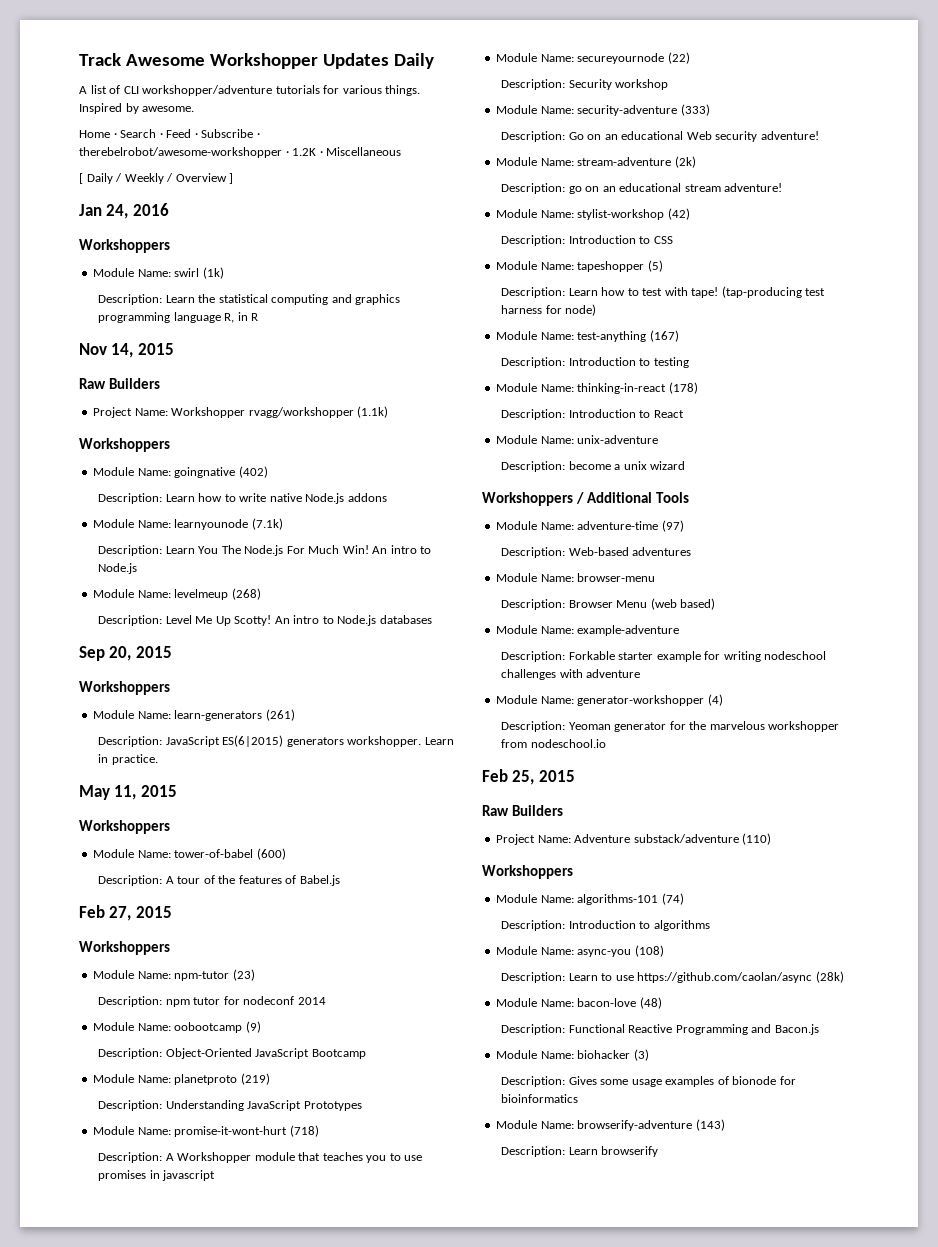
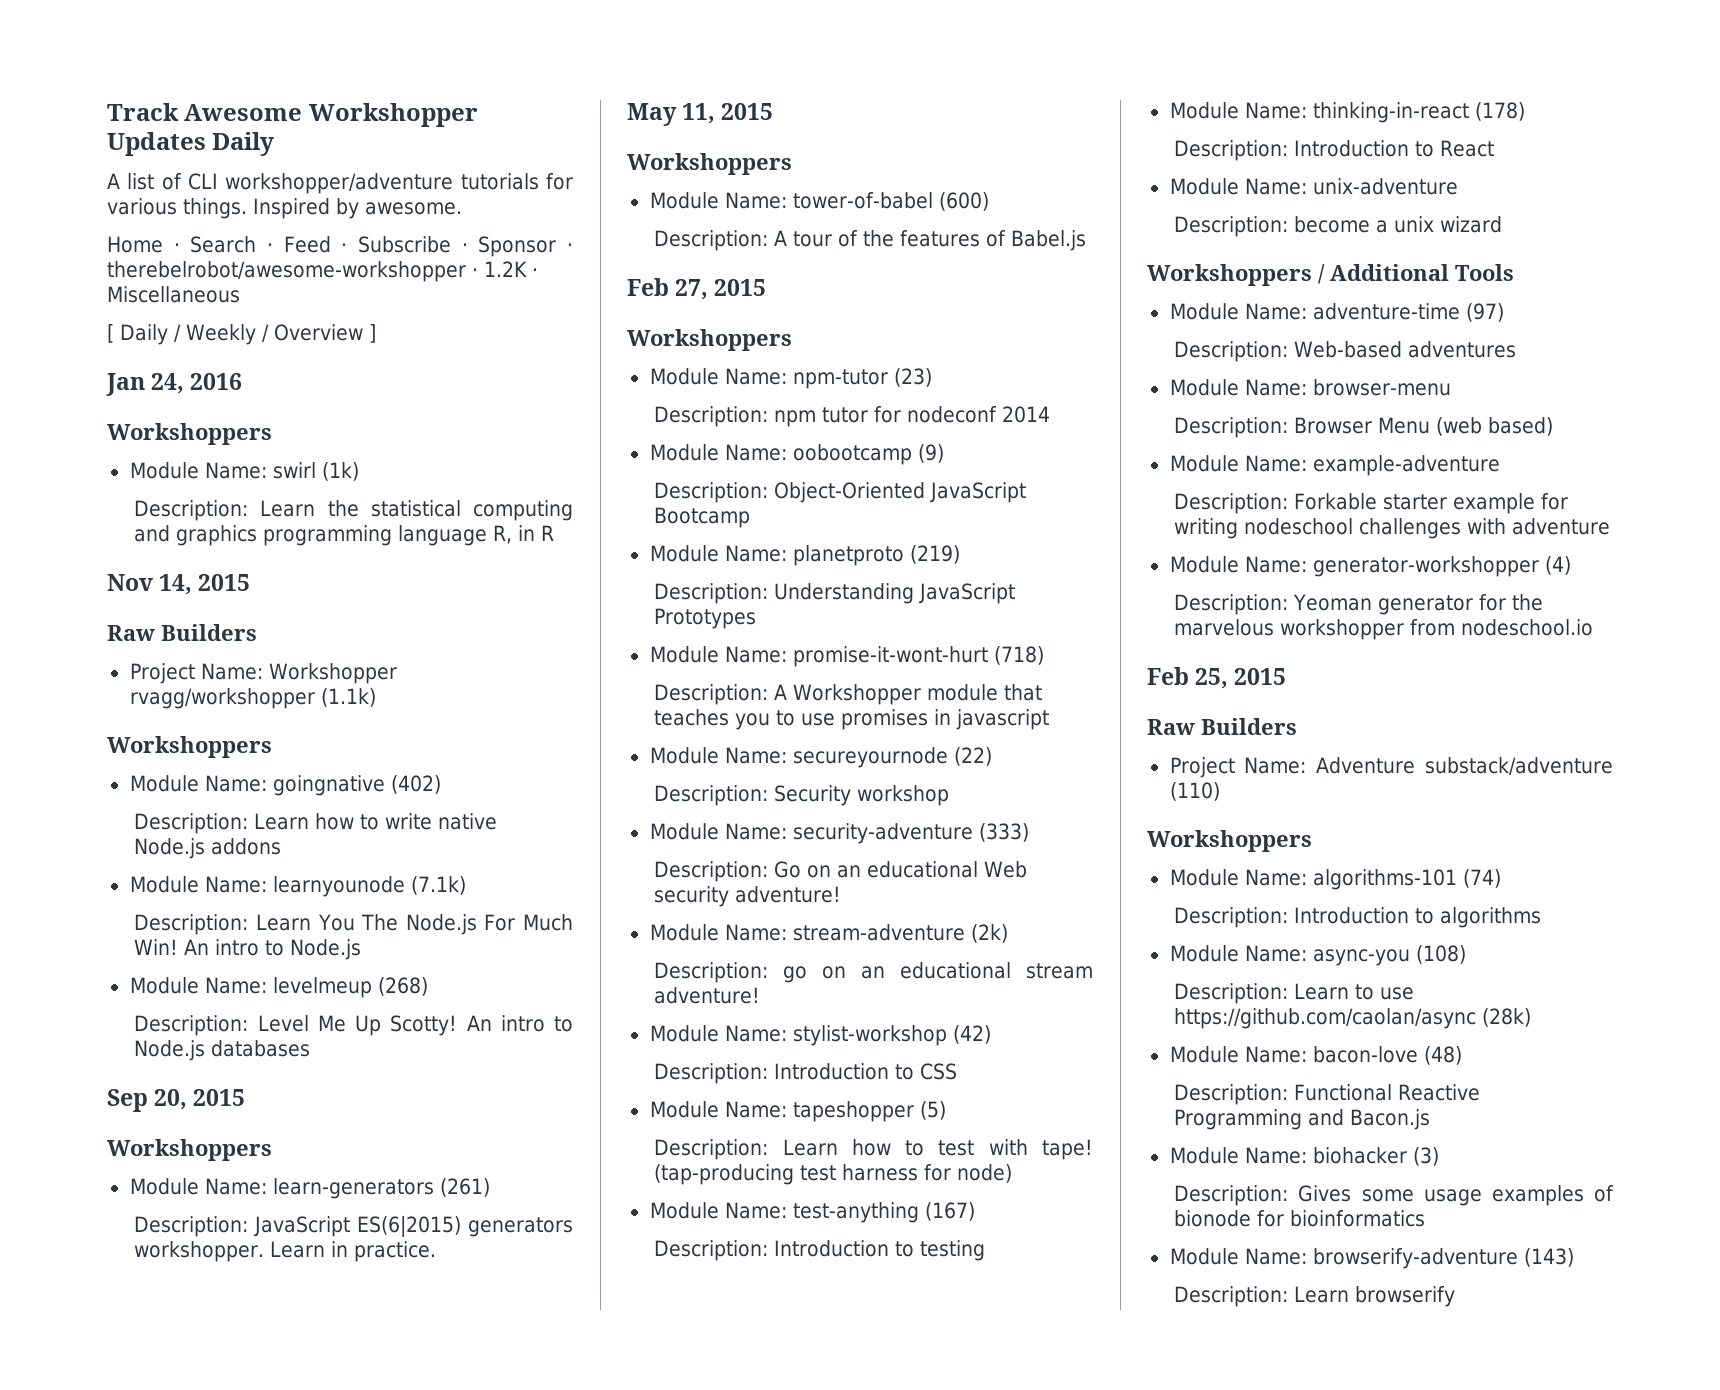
- Home · Search · Feed · Subscribe · therebelrobot/awesome-workshopper · 1.2K · Miscellaneous
+ Home · Search · Feed · Subscribe · Sponsor · therebelrobot/awesome-workshopper · 1.2K · Miscellaneous

